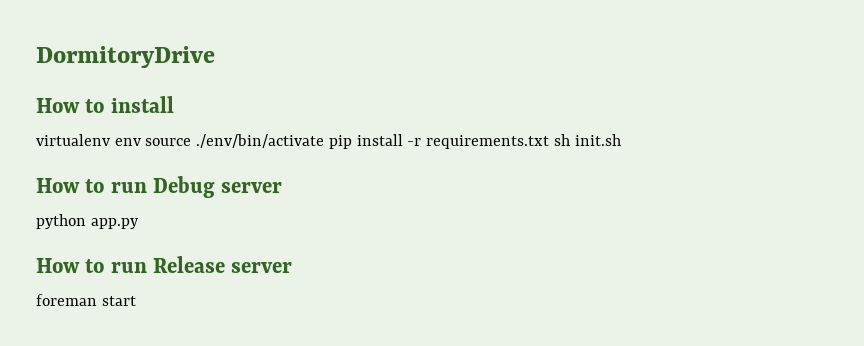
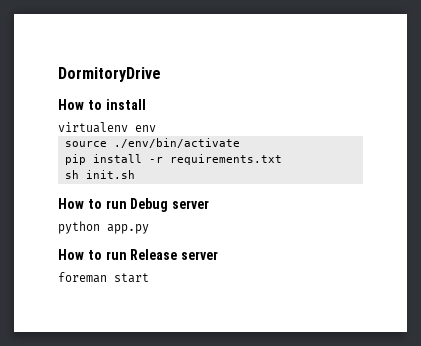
- virtualenv env source ./env/bin/activate pip install -r requirements.txt sh init.sh
+ virtualenv env
+ source ./env/bin/activate
+ pip install -r requirements.txt
+ sh init.sh

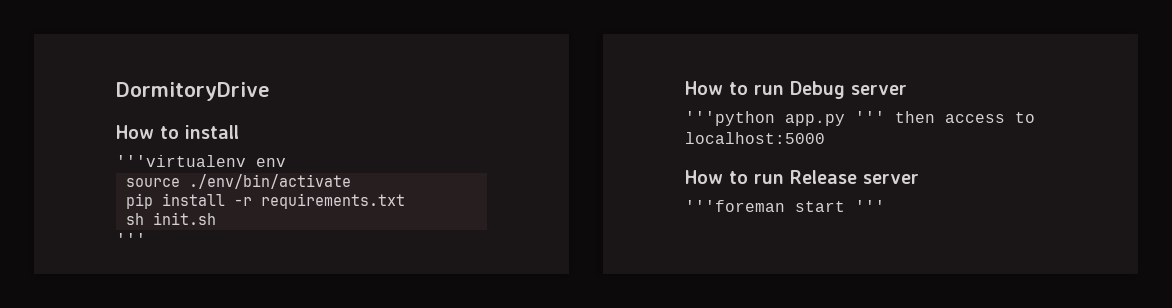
- virtualenv env
+ '''virtualenv env
  sh init.sh
+ '''
- python app.py
+ '''python app.py ''' then access to localhost:5000
- foreman start
+ '''foreman start '''

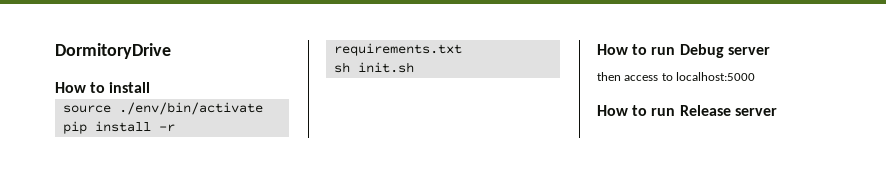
- '''virtualenv env
  sh init.sh
- '''
- '''python app.py ''' then access to localhost:5000
+ then access to localhost:5000
- '''foreman start '''

